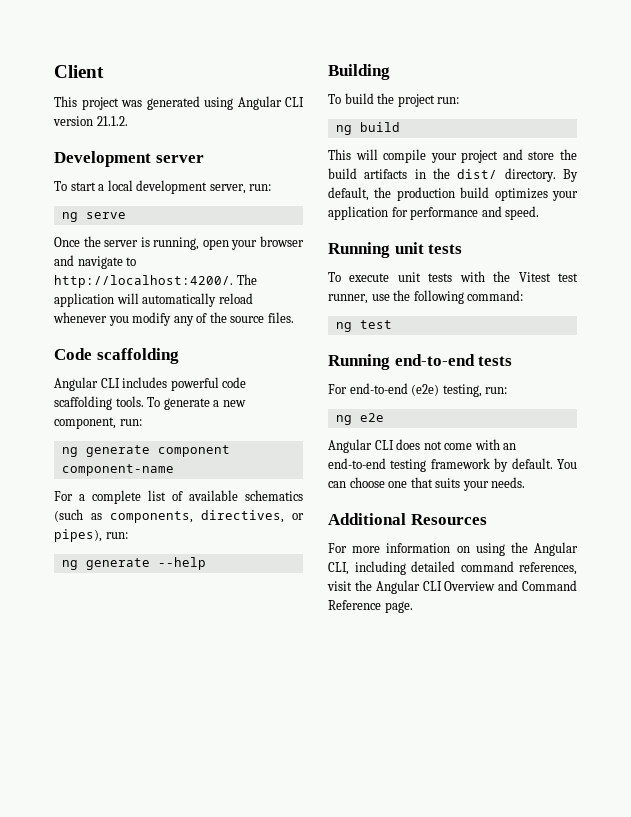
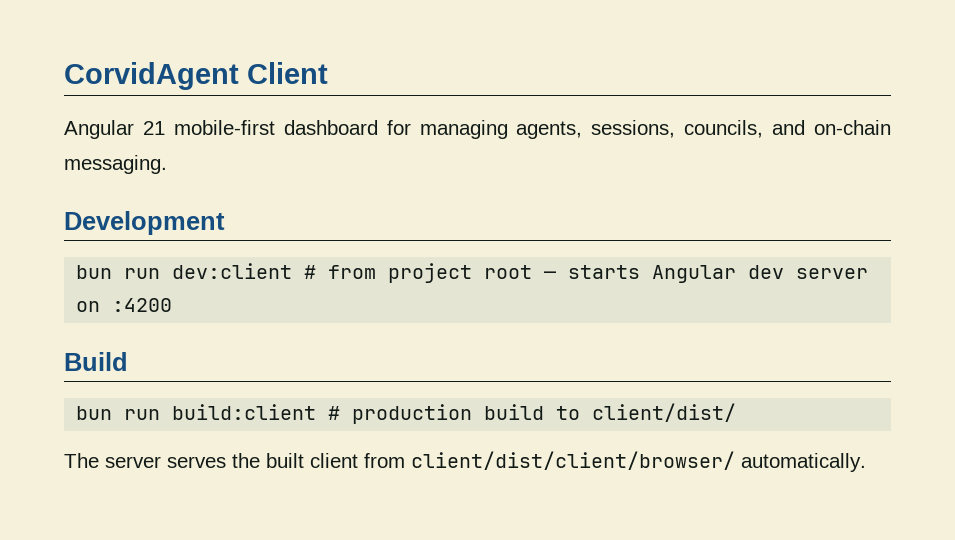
- Client
+ CorvidAgent Client
- This project was generated using Angular CLI version 21.1.2.
- Development server
- To start a local development server, run:
- ng serve
- Once the server is running, open your browser and navigate to http://localhost:4200/. The application will automatically reload whenever you modify any of the source files.
- Code scaffolding
- Angular CLI includes powerful code scaffolding tools. To generate a new component, run:
- ng generate component component-name
- For a complete list of available schematics (such as components, directives, or pipes), run:
- ng generate --help
- Building
- To build the project run:
- ng build
- This will compile your project and store the build artifacts in the dist/ directory. By default, the production build optimizes your application for performance and speed.
- Running unit tests
- To execute unit tests with the Vitest test runner, use the following command:
- ng test
- Running end-to-end tests
- For end-to-end (e2e) testing, run:
- ng e2e
- Angular CLI does not come with an end-to-end testing framework by default. You can choose one that suits your needs.
- Additional Resources
- For more information on using the Angular CLI, including detailed command references, visit the Angular CLI Overview and Command Reference page.
+ Angular 21 mobile-first dashboard for managing agents, sessions, councils, and on-chain messaging.
+ Development
+ bun run dev:client # from project root — starts Angular dev server on :4200
+ Build
+ bun run build:client # production build to client/dist/
+ The server serves the built client from client/dist/client/browser/ automatically.

